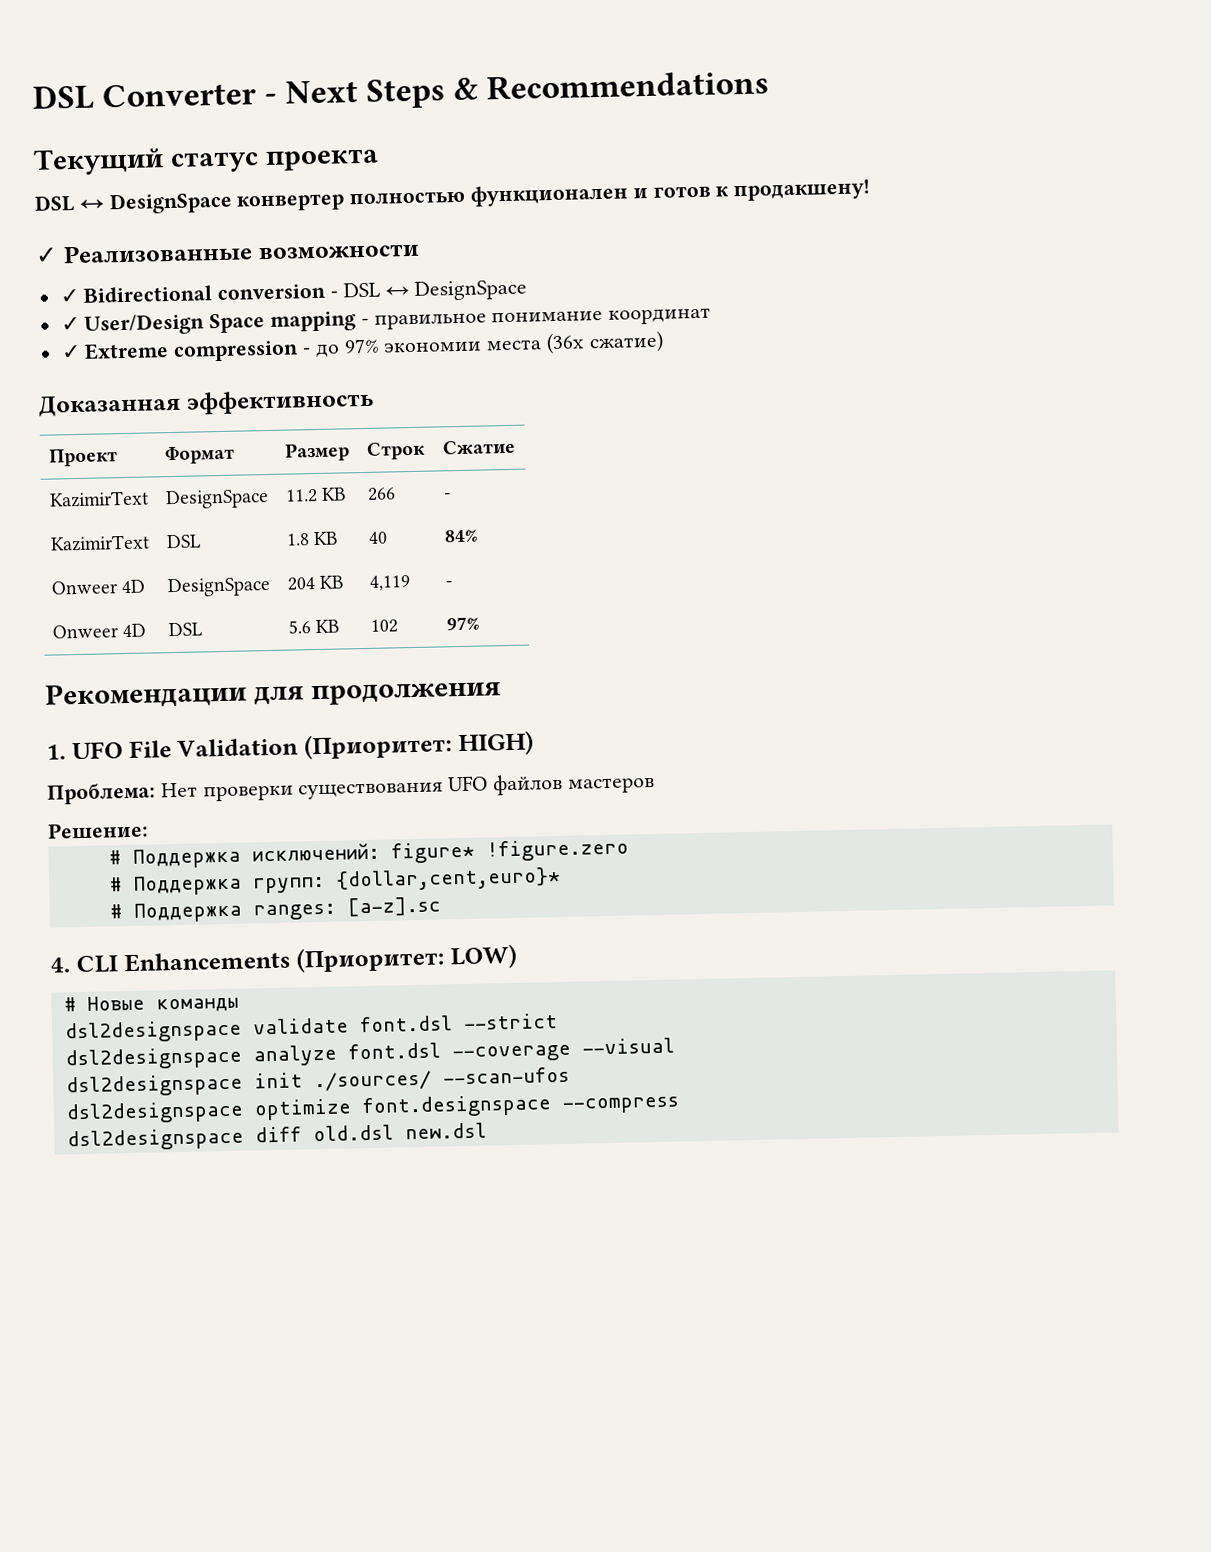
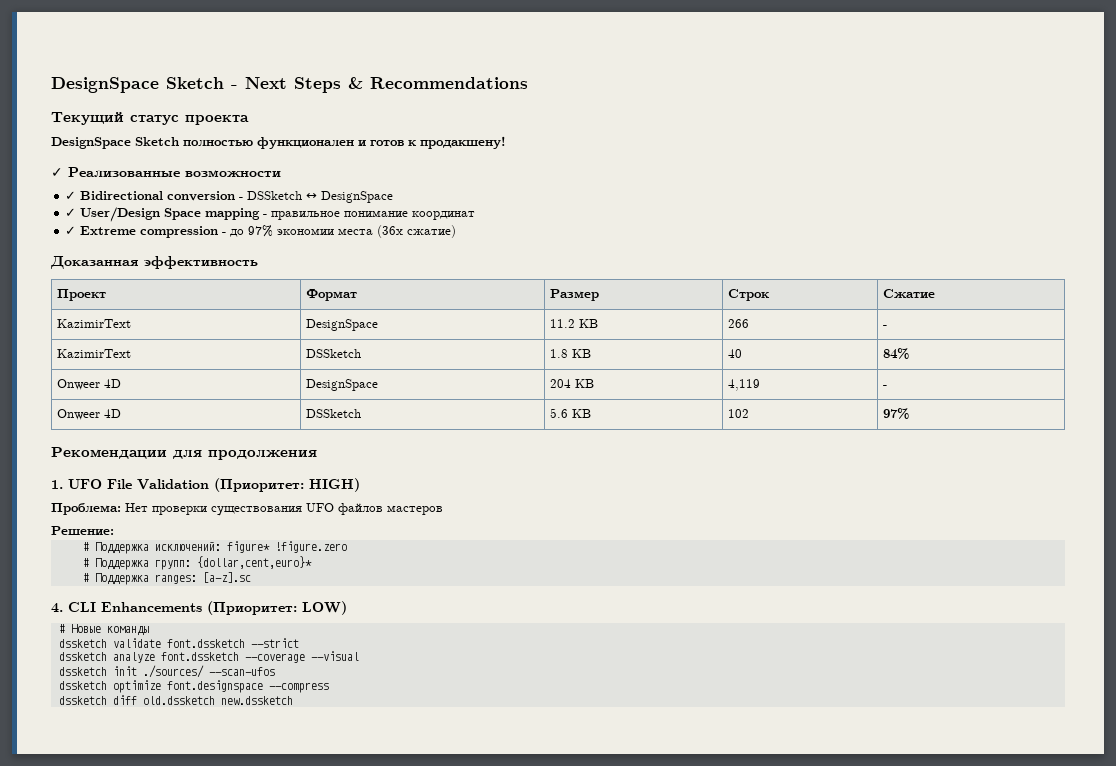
- DSL Converter - Next Steps & Recommendations
+ DesignSpace Sketch - Next Steps & Recommendations
- DSL ↔ DesignSpace конвертер полностью функционален и готов к продакшену!
+ DesignSpace Sketch полностью функционален и готов к продакшену!
- ✓ Bidirectional conversion - DSL ↔ DesignSpace
+ ✓ Bidirectional conversion - DSSketch ↔ DesignSpace
- KazimirText | DSL | 1.8 KB | 40 | 84%
+ KazimirText | DSSketch | 1.8 KB | 40 | 84%
- Onweer 4D | DSL | 5.6 KB | 102 | 97%
+ Onweer 4D | DSSketch | 5.6 KB | 102 | 97%
- dsl2designspace validate font.dsl --strict
- dsl2designspace analyze font.dsl --coverage --visual
+ dssketch validate font.dssketch --strict
+ dssketch analyze font.dssketch --coverage --visual
- dsl2designspace init ./sources/ --scan-ufos
+ dssketch init ./sources/ --scan-ufos
- dsl2designspace optimize font.designspace --compress
+ dssketch optimize font.designspace --compress
- dsl2designspace diff old.dsl new.dsl
+ dssketch diff old.dssketch new.dssketch

